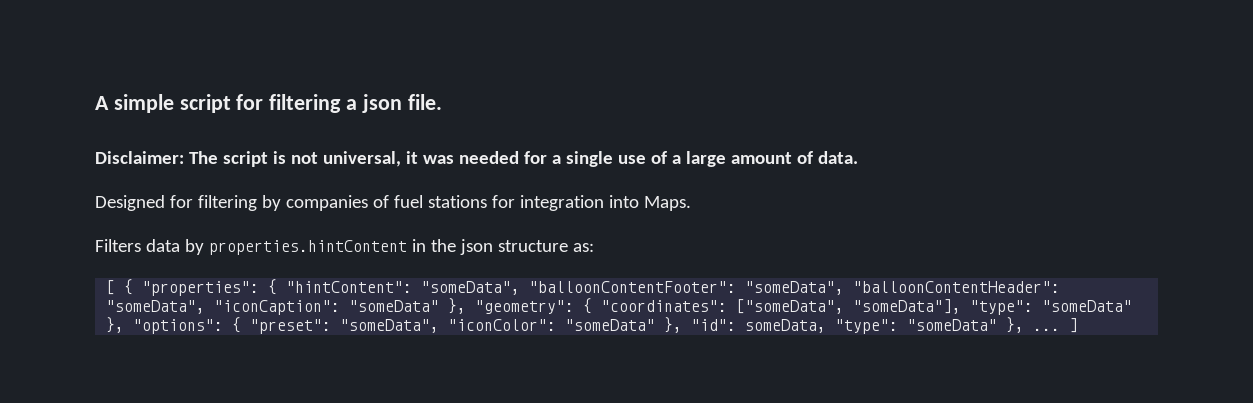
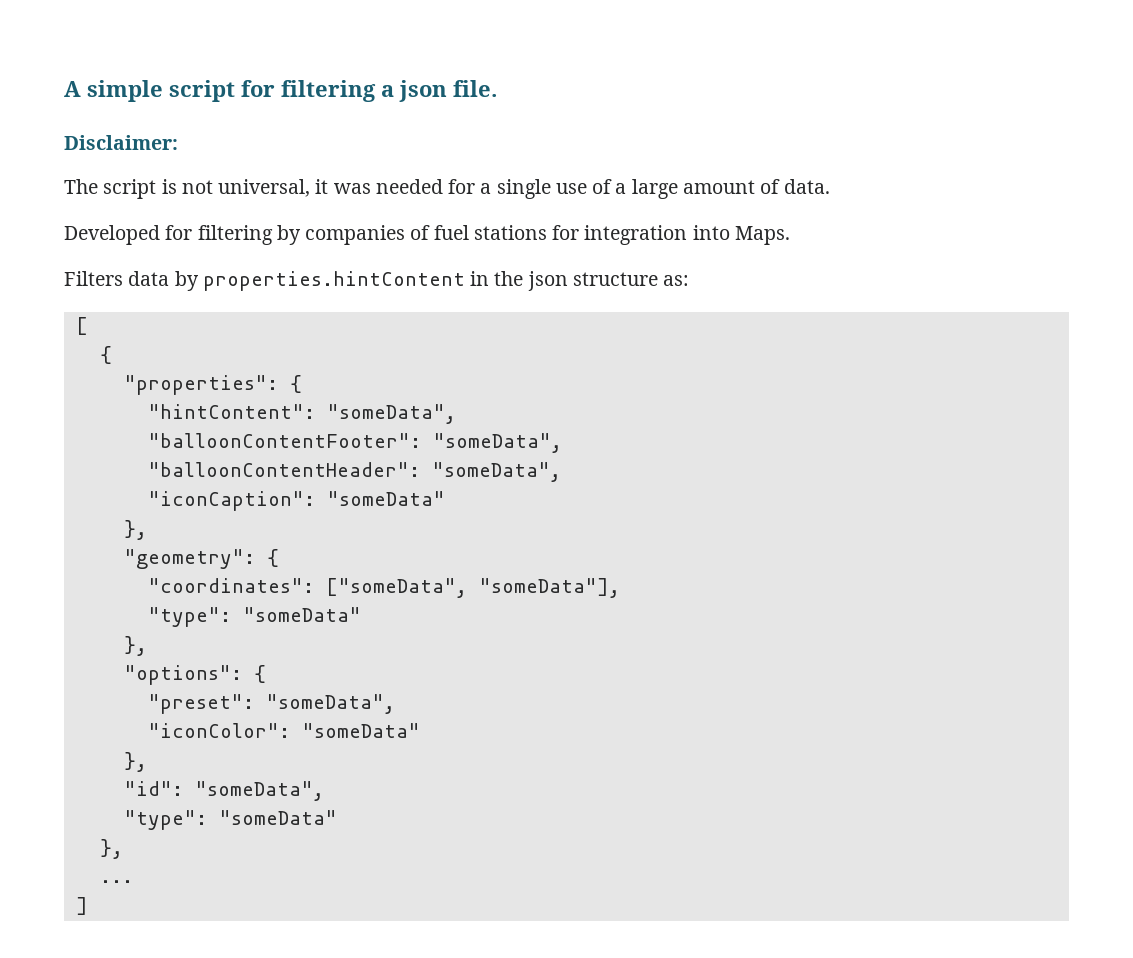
- Disclaimer: The script is not universal, it was needed for a single use of a large amount of data.
+ Disclaimer:
+ The script is not universal, it was needed for a single use of a large amount of data.
- Designed for filtering by companies of fuel stations for integration into Maps.
+ Developed for filtering by companies of fuel stations for integration into Maps.
- [ { "properties": { "hintContent": "someData", "balloonContentFooter": "someData", "balloonContentHeader": "someData", "iconCaption": "someData" }, "geometry": { "coordinates": ["someData", "someData"], "type": "someData" }, "options": { "preset": "someData", "iconColor": "someData" }, "id": someData, "type": "someData" }, ... ]
+ [
+ {
+ "properties": {
+ "hintContent": "someData",
+ "balloonContentFooter": "someData",
+ "balloonContentHeader": "someData",
+ "iconCaption": "someData"
+ },
+ "geometry": {
+ "coordinates": ["someData", "someData"],
+ "type": "someData"
+ },
+ "options": {
+ "preset": "someData",
+ "iconColor": "someData"
+ },
+ "id": "someData",
+ "type": "someData"
+ },
+ ...
+ ]

